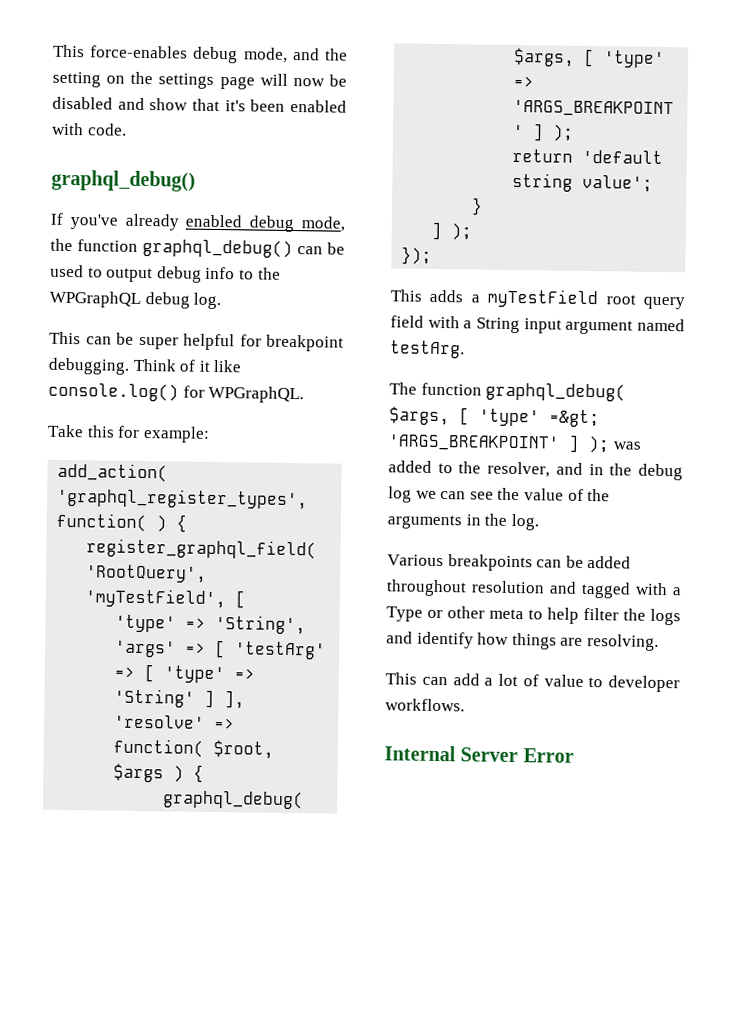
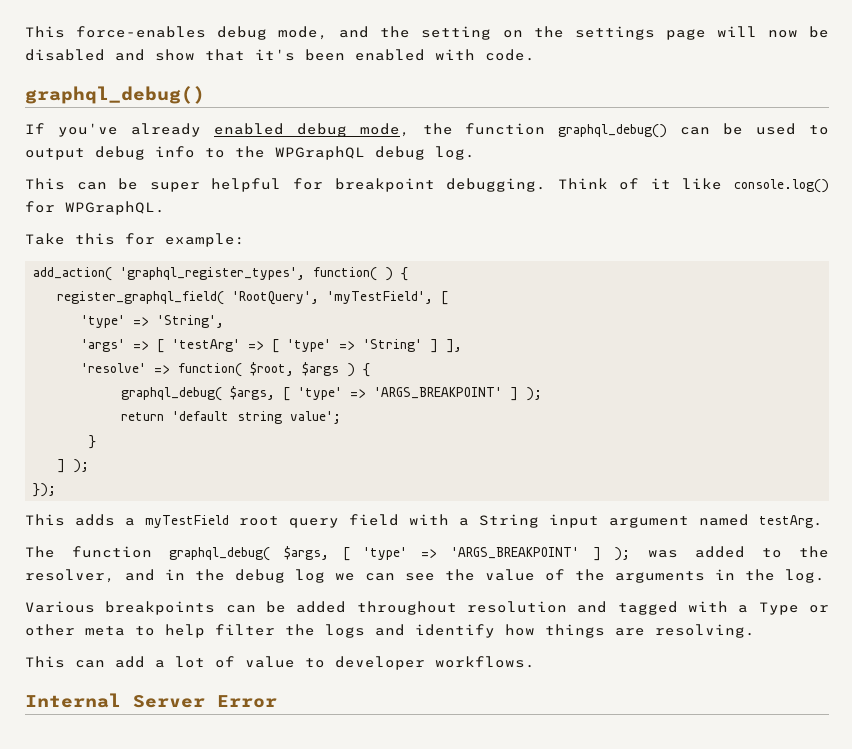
- The function graphql_debug( $args, [ 'type' =&gt; 'ARGS_BREAKPOINT' ] ); was added to the resolver, and in the debug log we can see the value of the arguments in the log.
+ The function graphql_debug( $args, [ 'type' => 'ARGS_BREAKPOINT' ] ); was added to the resolver, and in the debug log we can see the value of the arguments in the log.

